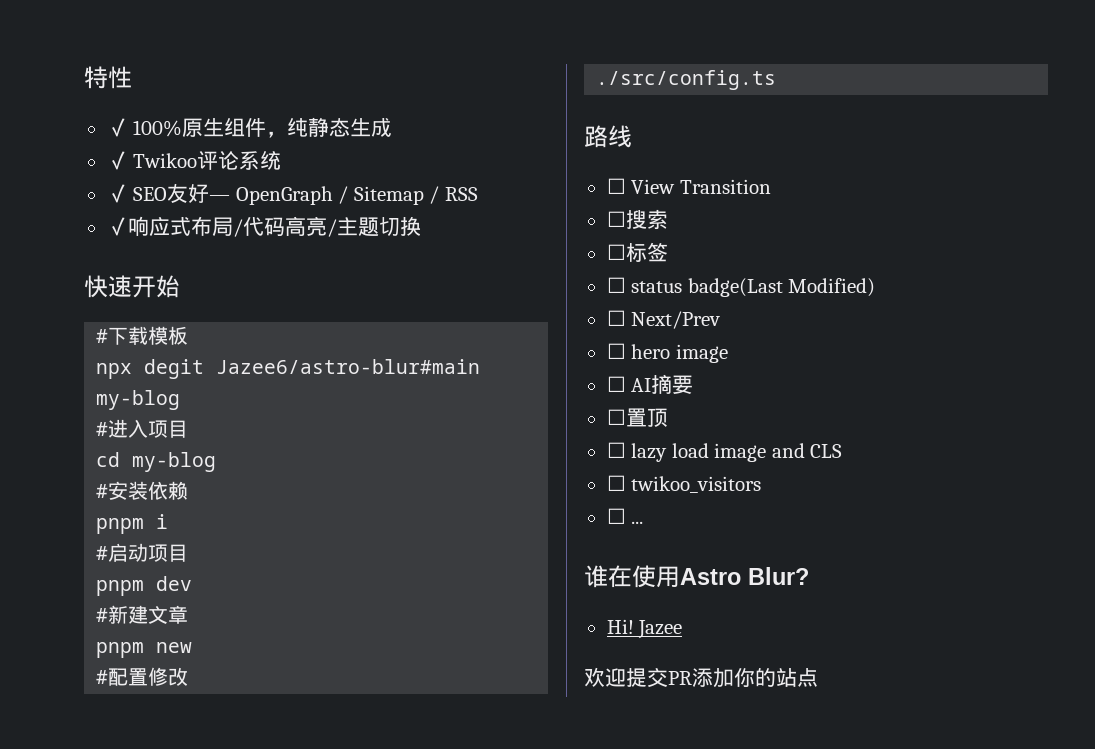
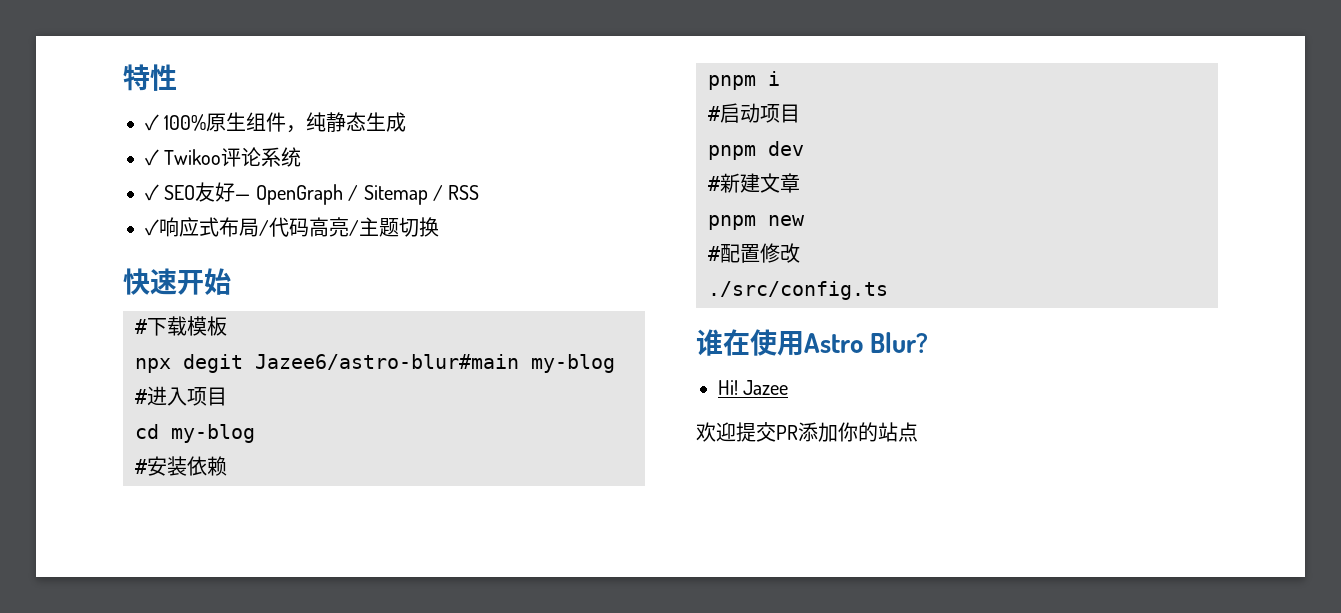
- 路线
- ☐ View Transition
- ☐搜索
- ☐标签
- ☐ status badge(Last Modified)
- ☐ Next/Prev
- ☐ hero image
- ☐ AI摘要
- ☐置顶
- ☐ lazy load image and CLS
- ☐ twikoo_visitors
- ☐ ...

